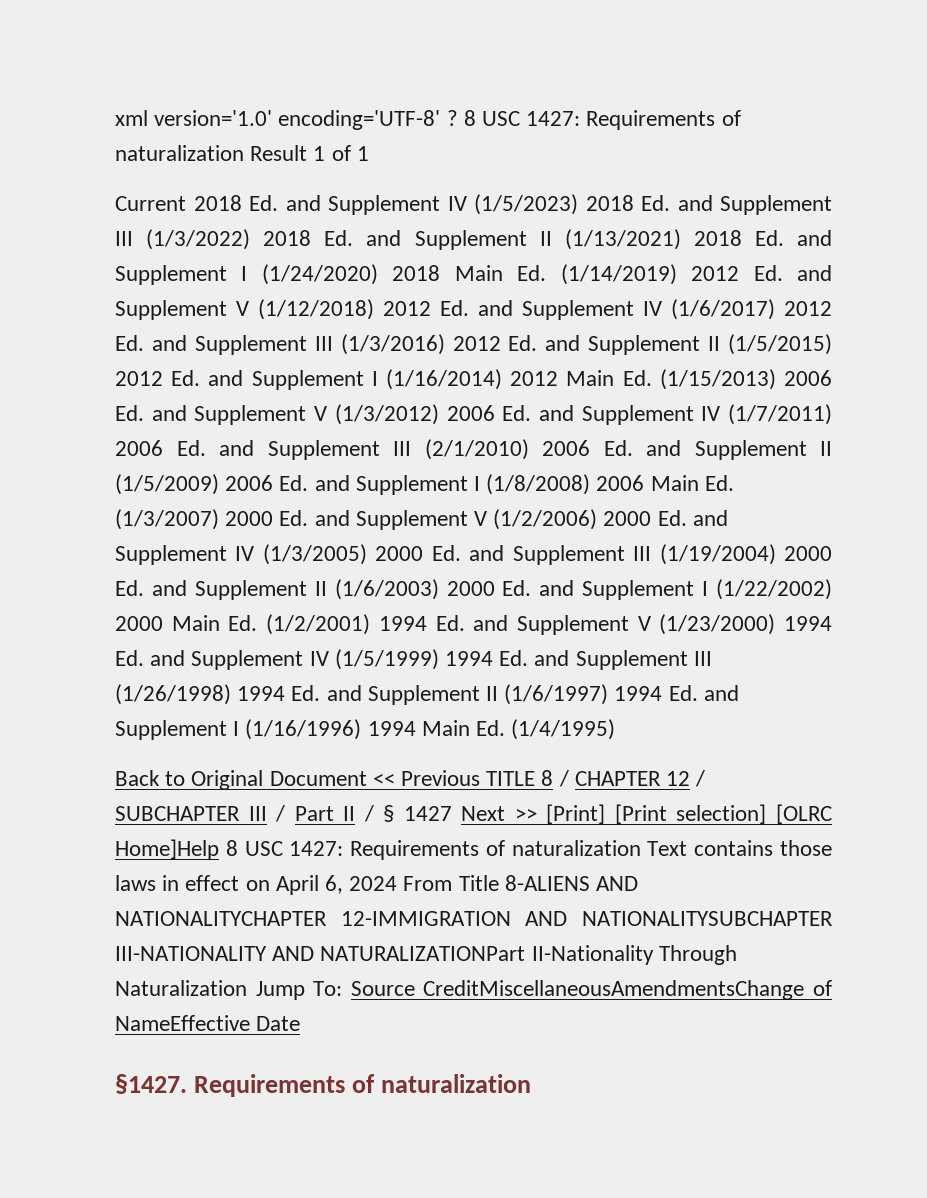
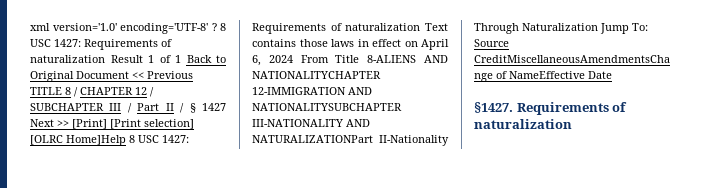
- Requirements of naturalization Result 1 of 1
- Current 2018 Ed. and Supplement IV (1/5/2023) 2018 Ed. and Supplement III (1/3/2022) 2018 Ed. and Supplement II (1/13/2021) 2018 Ed. and Supplement I (1/24/2020) 2018 Main Ed. (1/14/2019) 2012 Ed. and Supplement V (1/12/2018) 2012 Ed. and Supplement IV (1/6/2017) 2012 Ed. and Supplement III (1/3/2016) 2012 Ed. and Supplement II (1/5/2015) 2012 Ed. and Supplement I (1/16/2014) 2012 Main Ed. (1/15/2013) 2006 Ed. and Supplement V (1/3/2012) 2006 Ed. and Supplement IV (1/7/2011) 2006 Ed. and Supplement III (2/1/2010) 2006 Ed. and Supplement II (1/5/2009) 2006 Ed. and Supplement I (1/8/2008) 2006 Main Ed. (1/3/2007) 2000 Ed. and Supplement V (1/2/2006) 2000 Ed. and Supplement IV (1/3/2005) 2000 Ed. and Supplement III (1/19/2004) 2000 Ed. and Supplement II (1/6/2003) 2000 Ed. and Supplement I (1/22/2002) 2000 Main Ed. (1/2/2001) 1994 Ed. and Supplement V (1/23/2000) 1994 Ed. and Supplement IV (1/5/1999) 1994 Ed. and Supplement III (1/26/1998) 1994 Ed. and Supplement II (1/6/1997) 1994 Ed. and Supplement I (1/16/1996) 1994 Main Ed. (1/4/1995)
- Back to Original Document << Previous TITLE 8 / CHAPTER 12 / SUBCHAPTER III / Part II / § 1427 Next >> [Print] [Print selection] [OLRC Home]Help 8 USC 1427:
+ Requirements of naturalization Result 1 of 1 Back to Original Document << Previous TITLE 8 / CHAPTER 12 / SUBCHAPTER III / Part II / § 1427 Next >> [Print] [Print selection] [OLRC Home]Help 8 USC 1427:

